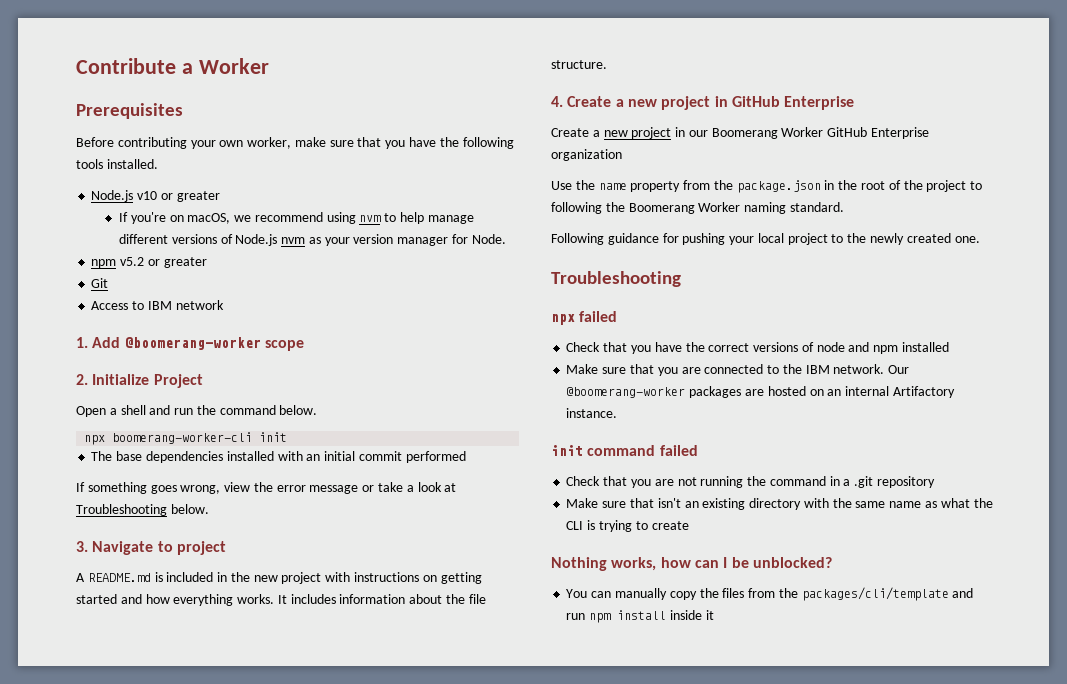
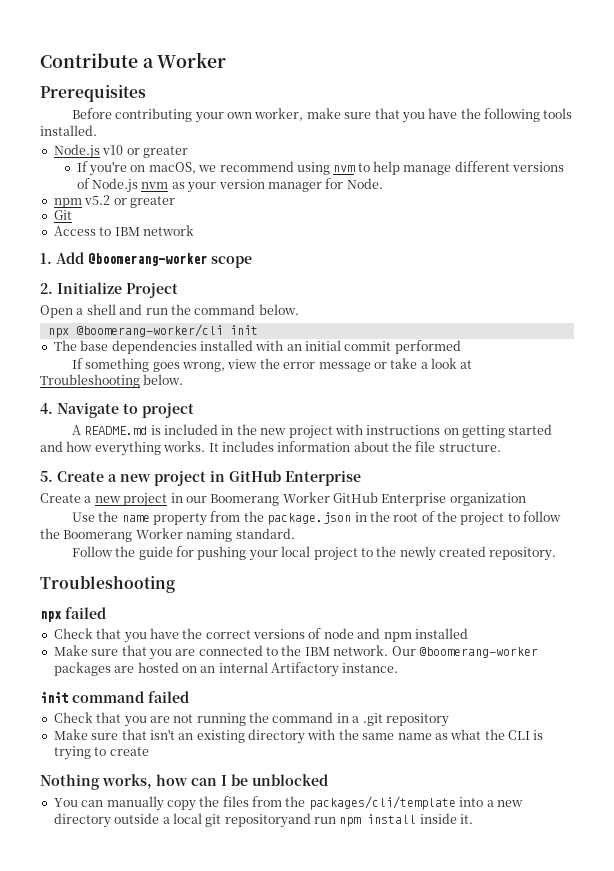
- npx boomerang-worker-cli init
+ npx @boomerang-worker/cli init
- 3. Navigate to project
+ 4. Navigate to project
- 4. Create a new project in GitHub Enterprise
+ 5. Create a new project in GitHub Enterprise
- Use the name property from the package.json in the root of the project to following the Boomerang Worker naming standard.
+ Use the name property from the package.json in the root of the project to follow the Boomerang Worker naming standard.
- Following guidance for pushing your local project to the newly created one.
+ Follow the guide for pushing your local project to the newly created repository.
- Nothing works, how can I be unblocked?
+ Nothing works, how can I be unblocked
- You can manually copy the files from the packages/cli/template and run npm install inside it
+ You can manually copy the files from the packages/cli/template into a new directory outside a local git repositoryand run npm install inside it.

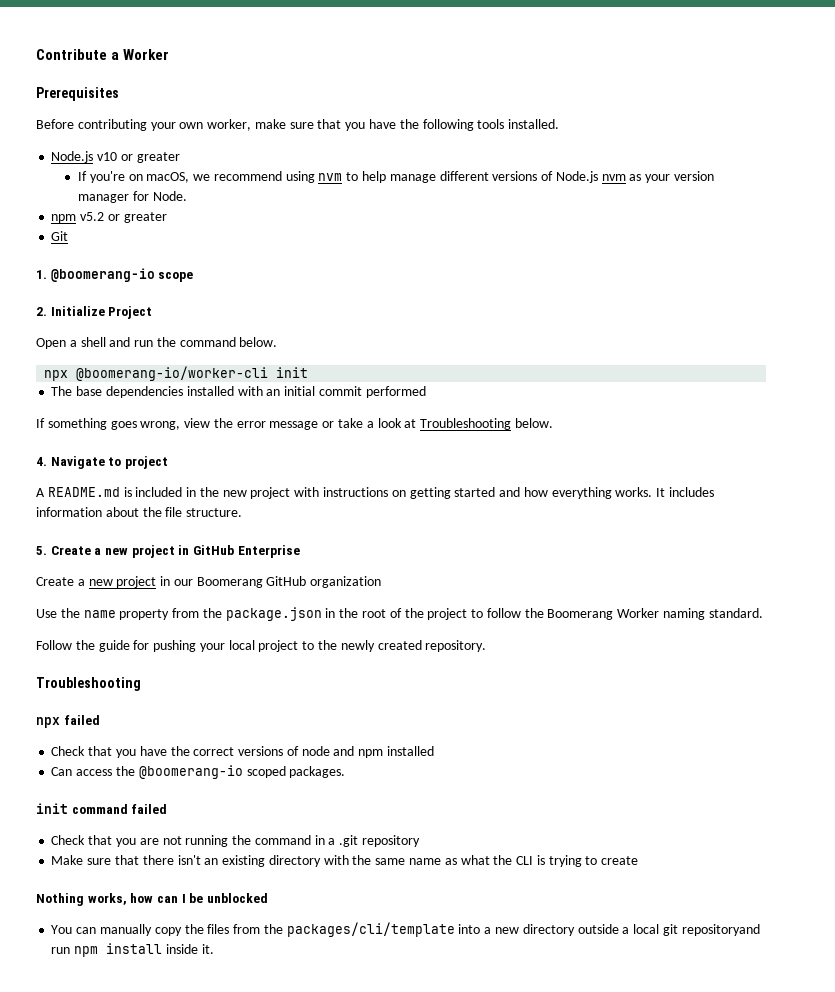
- Access to IBM network
- 1. Add @boomerang-worker scope
+ 1. @boomerang-io scope
- npx @boomerang-worker/cli init
+ npx @boomerang-io/worker-cli init
- Create a new project in our Boomerang Worker GitHub Enterprise organization
+ Create a new project in our Boomerang GitHub organization
- Make sure that you are connected to the IBM network. Our @boomerang-worker packages are hosted on an internal Artifactory instance.
+ Can access the @boomerang-io scoped packages.
- Make sure that isn't an existing directory with the same name as what the CLI is trying to create
+ Make sure that there isn't an existing directory with the same name as what the CLI is trying to create

